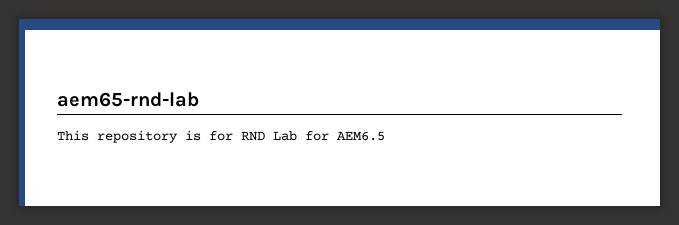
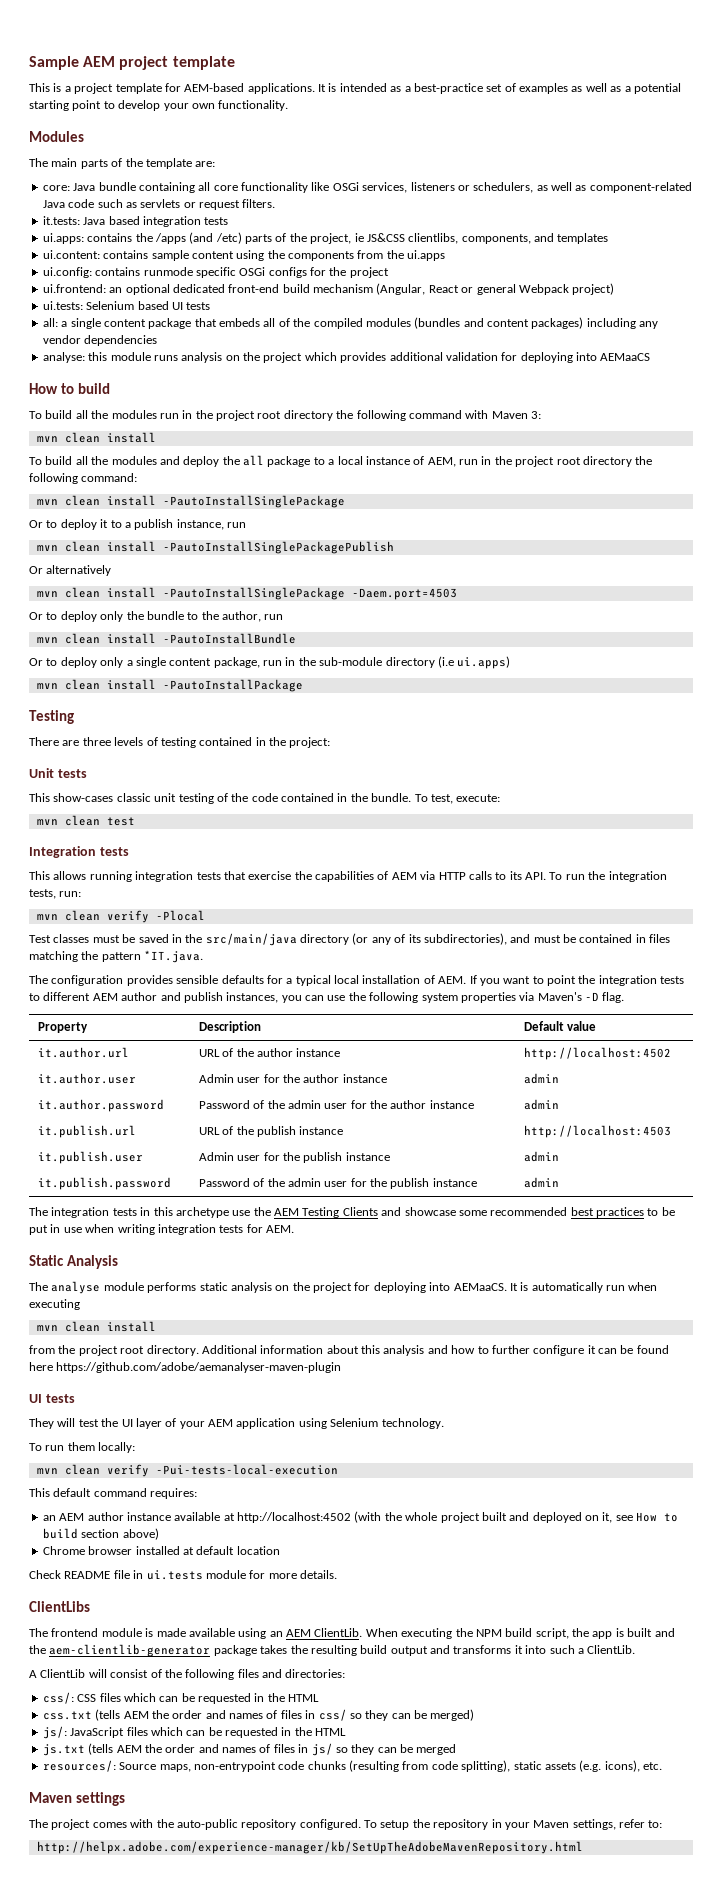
- aem65-rnd-lab
- This repository is for RND Lab for AEM6.5
+ Sample AEM project template
+ This is a project template for AEM-based applications. It is intended as a best-practice set of examples as well as a potential starting point to develop your own functionality.
+ Modules
+ The main parts of the template are:
+ core: Java bundle containing all core functionality like OSGi services, listeners or schedulers, as well as component-related Java code such as servlets or request filters.
+ it.tests: Java based integration tests
+ ui.apps: contains the /apps (and /etc) parts of the project, ie JS&CSS clientlibs, components, and templates
+ ui.content: contains sample content using the components from the ui.apps
+ ui.config: contains runmode specific OSGi configs for the project
+ ui.frontend: an optional dedicated front-end build mechanism (Angular, React or general Webpack project)
+ ui.tests: Selenium based UI tests
+ all: a single content package that embeds all of the compiled modules (bundles and content packages) including any vendor dependencies
+ analyse: this module runs analysis on the project which provides additional validation for deploying into AEMaaCS
+ How to build
+ To build all the modules run in the project root directory the following command with Maven 3:
+ mvn clean install
+ To build all the modules and deploy the all package to a local instance of AEM, run in the project root directory the following command:
+ mvn clean install -PautoInstallSinglePackage
+ Or to deploy it to a publish instance, run
+ mvn clean install -PautoInstallSinglePackagePublish
+ Or alternatively
+ mvn clean install -PautoInstallSinglePackage -Daem.port=4503
+ Or to deploy only the bundle to the author, run
+ mvn clean install -PautoInstallBundle
+ Or to deploy only a single content package, run in the sub-module directory (i.e ui.apps)
+ mvn clean install -PautoInstallPackage
+ Testing
+ There are three levels of testing contained in the project:
+ Unit tests
+ This show-cases classic unit testing of the code contained in the bundle. To test, execute:
+ mvn clean test
+ Integration tests
+ This allows running integration tests that exercise the capabilities of AEM via HTTP calls to its API. To run the integration tests, run:
+ mvn clean verify -Plocal
+ Test classes must be saved in the src/main/java directory (or any of its subdirectories), and must be contained in files matching the pattern *IT.java.
+ The configuration provides sensible defaults for a typical local installation of AEM. If you want to point the integration tests to different AEM author and publish instances, you can use the following system properties via Maven's -D flag.
+ Property | Description | Default value
+ it.author.url | URL of the author instance | http://localhost:4502
+ it.author.user | Admin user for the author instance | admin
+ it.author.password | Password of the admin user for the author instance | admin
+ it.publish.url | URL of the publish instance | http://localhost:4503
+ it.publish.user | Admin user for the publish instance | admin
+ it.publish.password | Password of the admin user for the publish instance | admin
+ The integration tests in this archetype use the AEM Testing Clients and showcase some recommended best practices to be put in use when writing integration tests for AEM.
+ Static Analysis
+ The analyse module performs static analysis on the project for deploying into AEMaaCS. It is automatically run when executing
+ mvn clean install
+ from the project root directory. Additional information about this analysis and how to further configure it can be found here https://github.com/adobe/aemanalyser-maven-plugin
+ UI tests
+ They will test the UI layer of your AEM application using Selenium technology.
+ To run them locally:
+ mvn clean verify -Pui-tests-local-execution
+ This default command requires:
+ an AEM author instance available at http://localhost:4502 (with the whole project built and deployed on it, see How to build section above)
+ Chrome browser installed at default location
+ Check README file in ui.tests module for more details.
+ ClientLibs
+ The frontend module is made available using an AEM ClientLib. When executing the NPM build script, the app is built and the aem-clientlib-generator package takes the resulting build output and transforms it into such a ClientLib.
+ A ClientLib will consist of the following files and directories:
+ css/: CSS files which can be requested in the HTML
+ css.txt (tells AEM the order and names of files in css/ so they can be merged)
+ js/: JavaScript files which can be requested in the HTML
+ js.txt (tells AEM the order and names of files in js/ so they can be merged
+ resources/: Source maps, non-entrypoint code chunks (resulting from code splitting), static assets (e.g. icons), etc.
+ Maven settings
+ The project comes with the auto-public repository configured. To setup the repository in your Maven settings, refer to:
+ http://helpx.adobe.com/experience-manager/kb/SetUpTheAdobeMavenRepository.html

